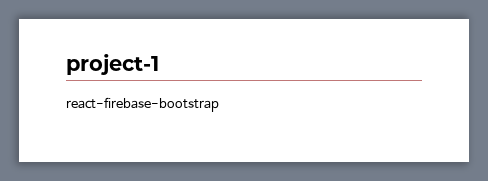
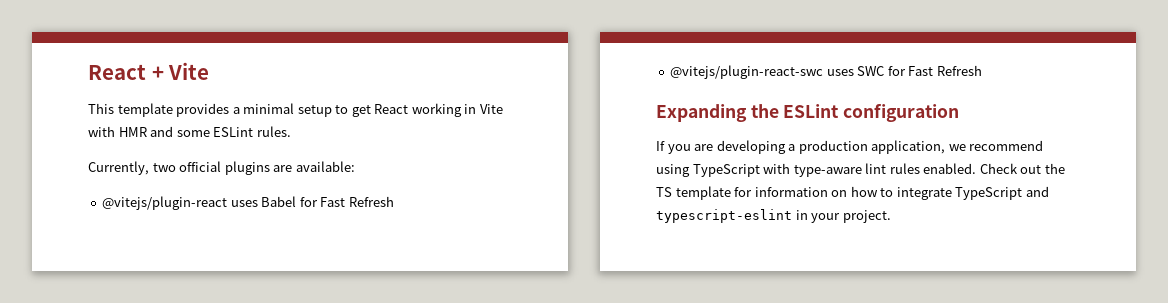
- project-1
- react-firebase-bootstrap
+ React + Vite
+ This template provides a minimal setup to get React working in Vite with HMR and some ESLint rules.
+ Currently, two official plugins are available:
+ @vitejs/plugin-react uses Babel for Fast Refresh
+ @vitejs/plugin-react-swc uses SWC for Fast Refresh
+ Expanding the ESLint configuration
+ If you are developing a production application, we recommend using TypeScript with type-aware lint rules enabled. Check out the TS template for information on how to integrate TypeScript and typescript-eslint in your project.

